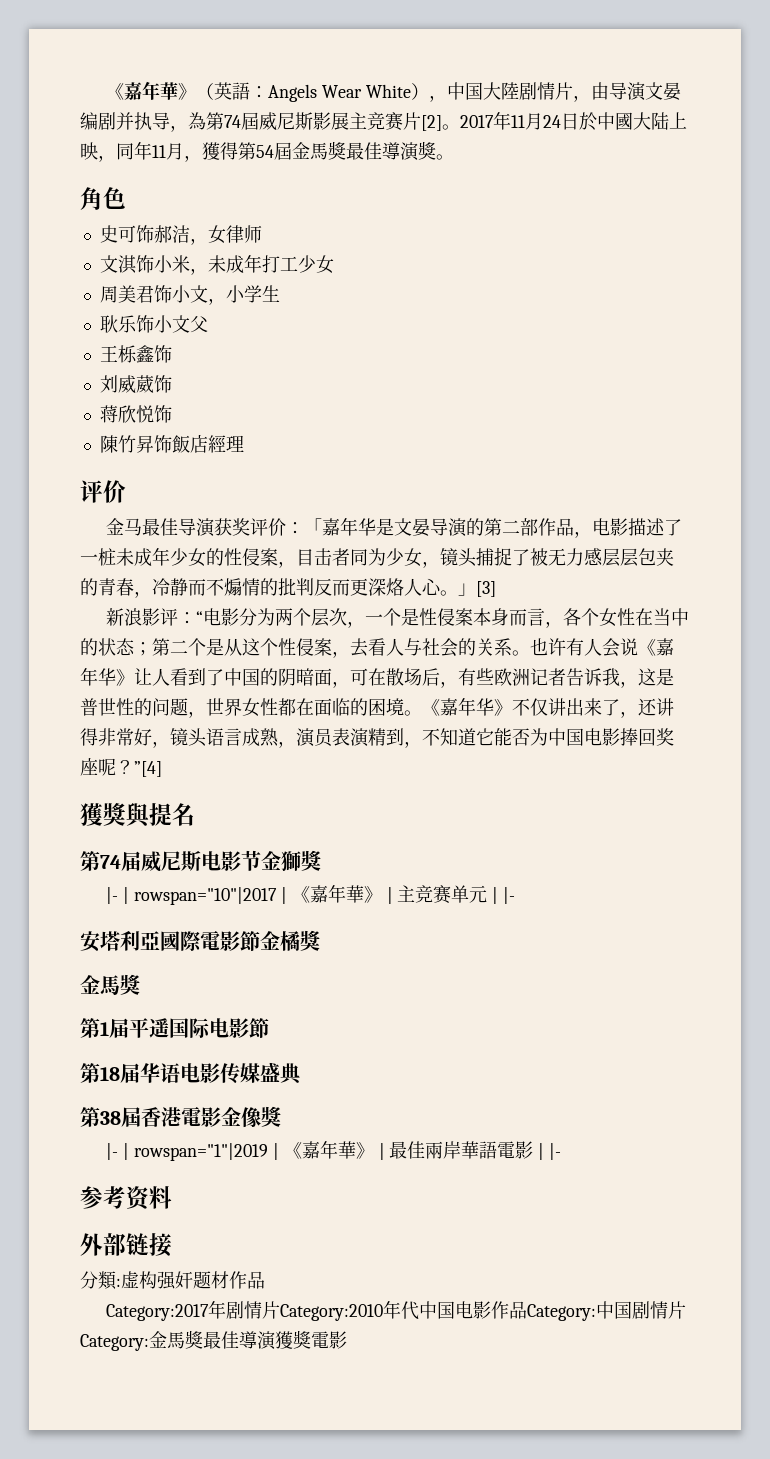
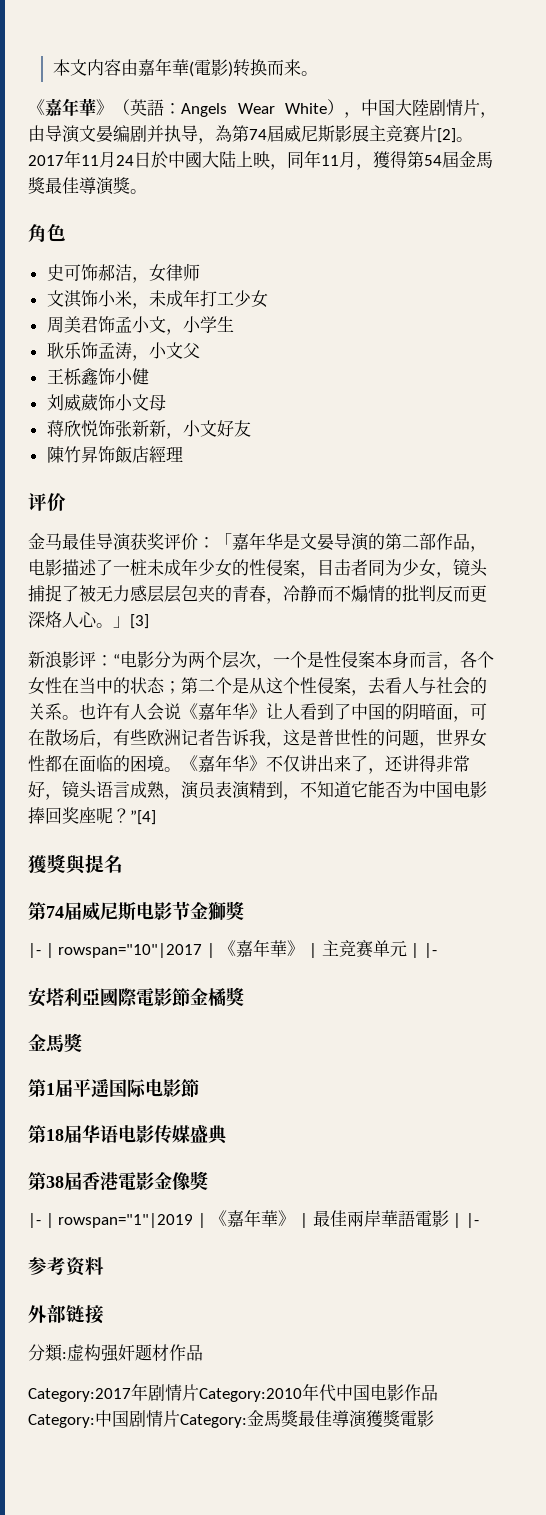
+ 本文内容由嘉年華(電影)转换而来。
- 周美君饰小文，小学生
+ 周美君饰孟小文，小学生
- 耿乐饰小文父
+ 耿乐饰孟涛，小文父
- 王栎鑫饰
+ 王栎鑫饰小健
- 刘威葳饰
+ 刘威葳饰小文母
- 蒋欣悦饰
+ 蒋欣悦饰张新新，小文好友

